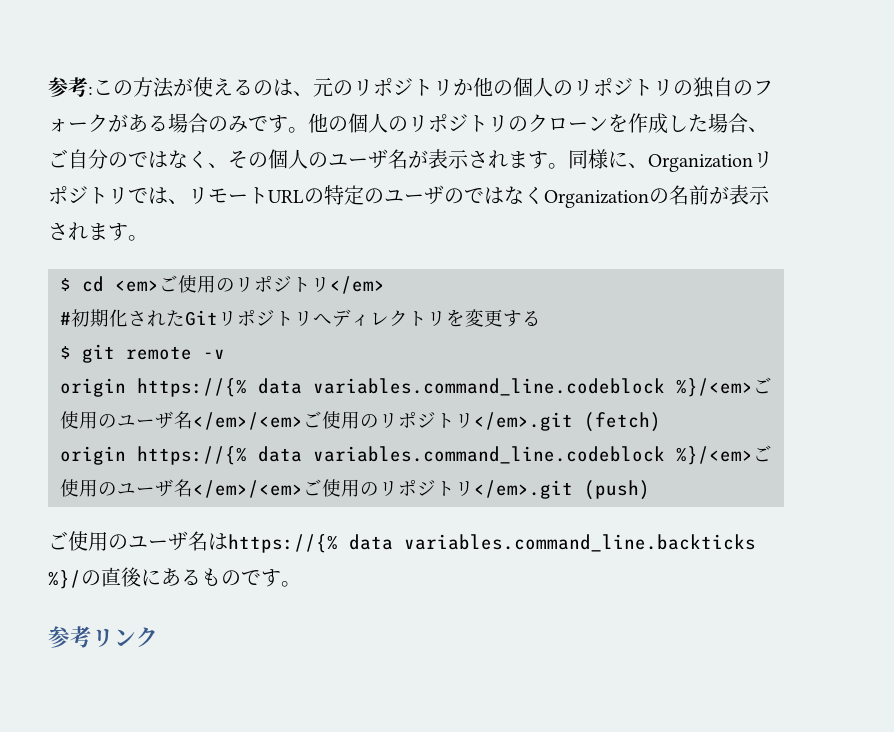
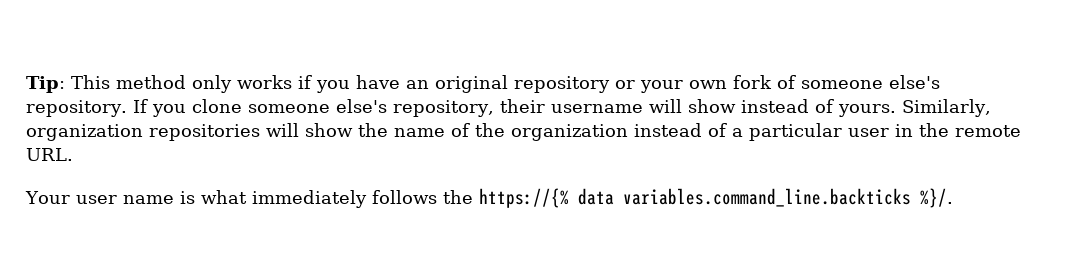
- 参考:この方法が使えるのは、元のリポジトリか他の個人のリポジトリの独自のフォークがある場合のみです。他の個人のリポジトリのクローンを作成した場合、ご自分のではなく、その個人のユーザ名が表示されます。同様に、Organizationリポジトリでは、リモートURLの特定のユーザのではなくOrganizationの名前が表示されます。
- $ cd <em>ご使用のリポジトリ</em>
- #初期化されたGitリポジトリへディレクトリを変更する
- $ git remote -v
- origin https://{% data variables.command_line.codeblock %}/<em>ご使用のユーザ名</em>/<em>ご使用のリポジトリ</em>.git (fetch)
- origin https://{% data variables.command_line.codeblock %}/<em>ご使用のユーザ名</em>/<em>ご使用のリポジトリ</em>.git (push)
- ご使用のユーザ名はhttps://{% data variables.command_line.backticks %}/の直後にあるものです。
- 参考リンク
+ Tip: This method only works if you have an original repository or your own fork of someone else's repository. If you clone someone else's repository, their username will show instead of yours. Similarly, organization repositories will show the name of the organization instead of a particular user in the remote URL.
+ Your user name is what immediately follows the https://{% data variables.command_line.backticks %}/.

